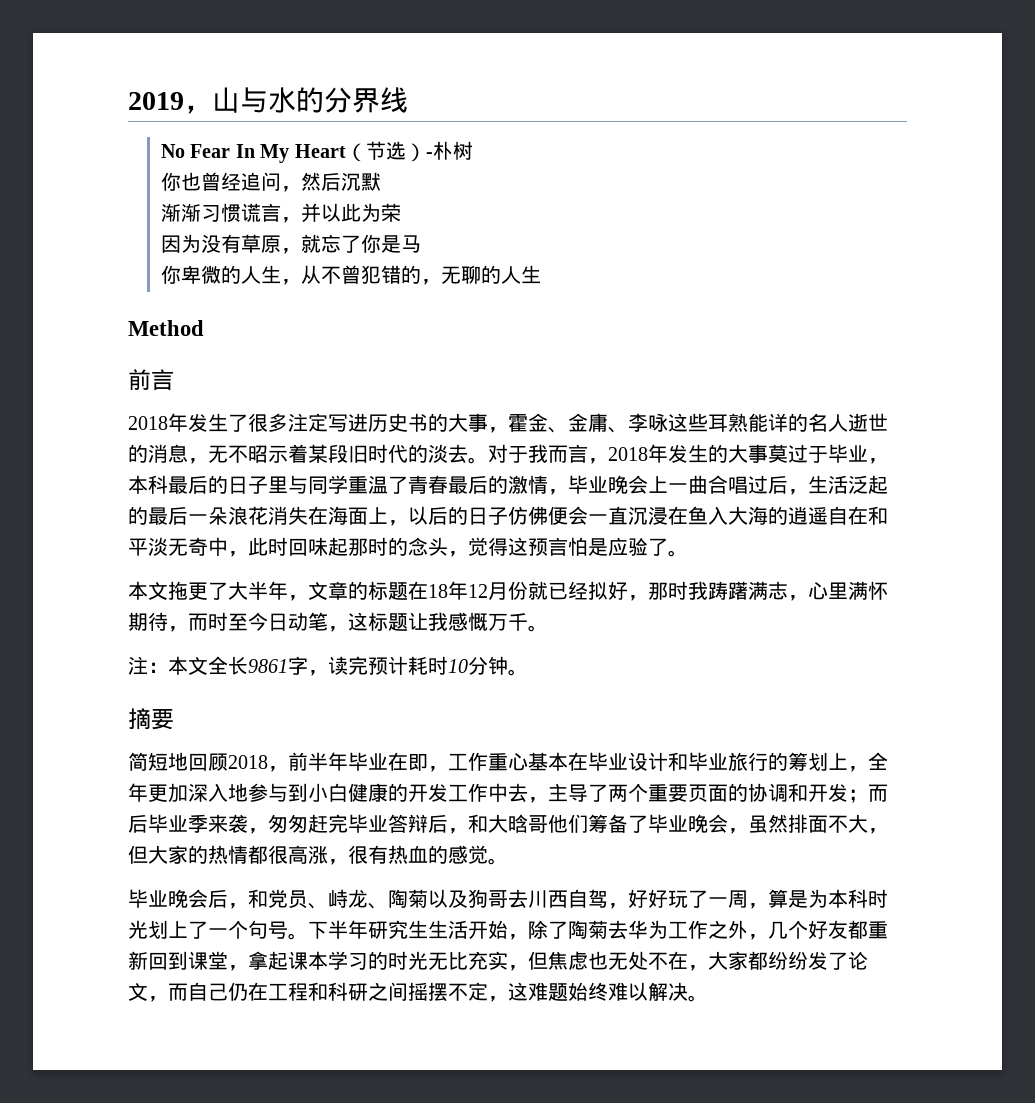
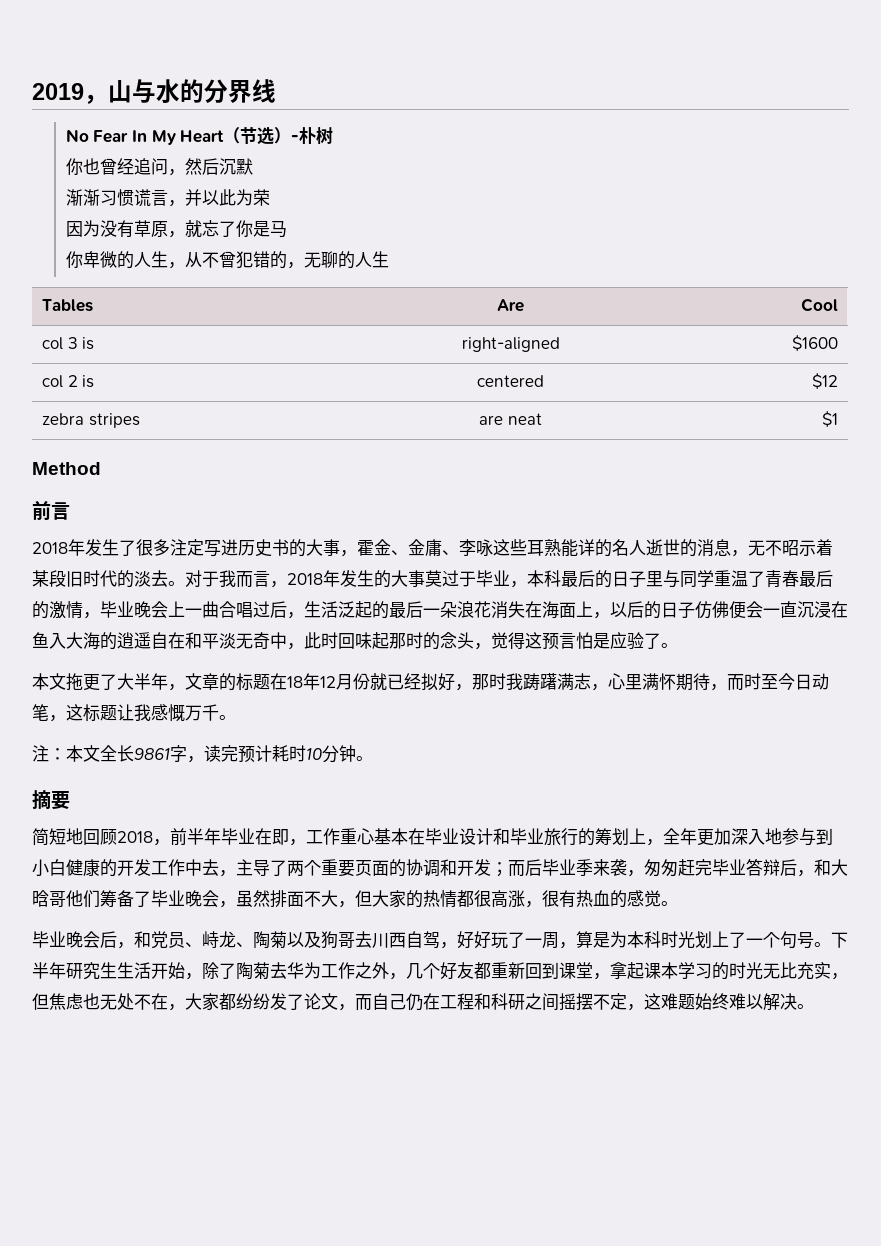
+ Tables | Are | Cool
+ col 3 is | right-aligned | $1600
+ col 2 is | centered | $12
+ zebra stripes | are neat | $1

